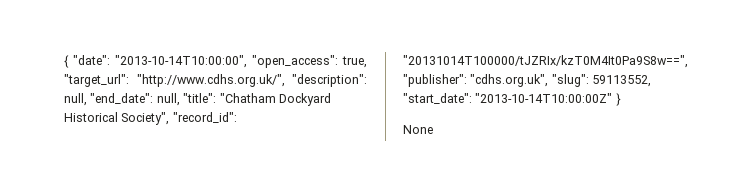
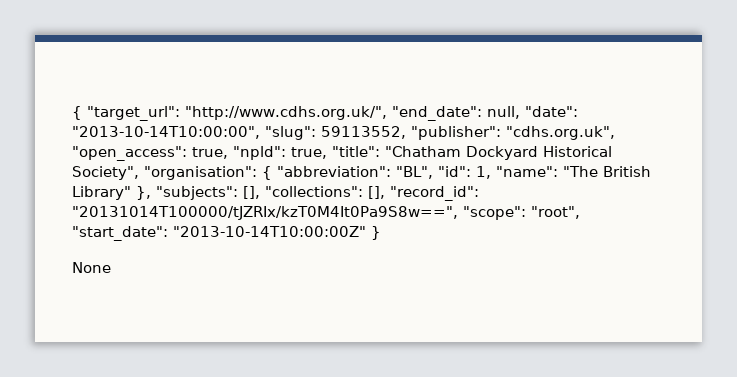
- { "date": "2013-10-14T10:00:00", "open_access": true, "target_url": "http://www.cdhs.org.uk/", "description": null, "end_date": null, "title": "Chatham Dockyard Historical Society", "record_id": "20131014T100000/tJZRIx/kzT0M4It0Pa9S8w==", "publisher": "cdhs.org.uk", "slug": 59113552, "start_date": "2013-10-14T10:00:00Z" }
+ { "target_url": "http://www.cdhs.org.uk/", "end_date": null, "date": "2013-10-14T10:00:00", "slug": 59113552, "publisher": "cdhs.org.uk", "open_access": true, "npld": true, "title": "Chatham Dockyard Historical Society", "organisation": { "abbreviation": "BL", "id": 1, "name": "The British Library" }, "subjects": [], "collections": [], "record_id": "20131014T100000/tJZRIx/kzT0M4It0Pa9S8w==", "scope": "root", "start_date": "2013-10-14T10:00:00Z" }

